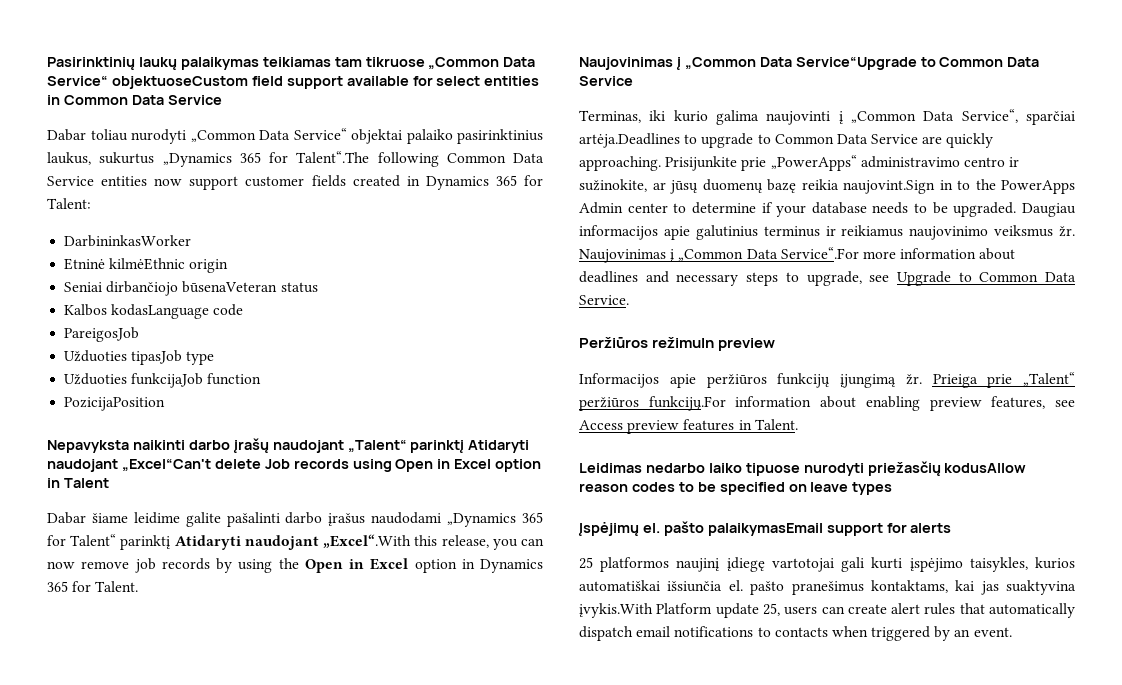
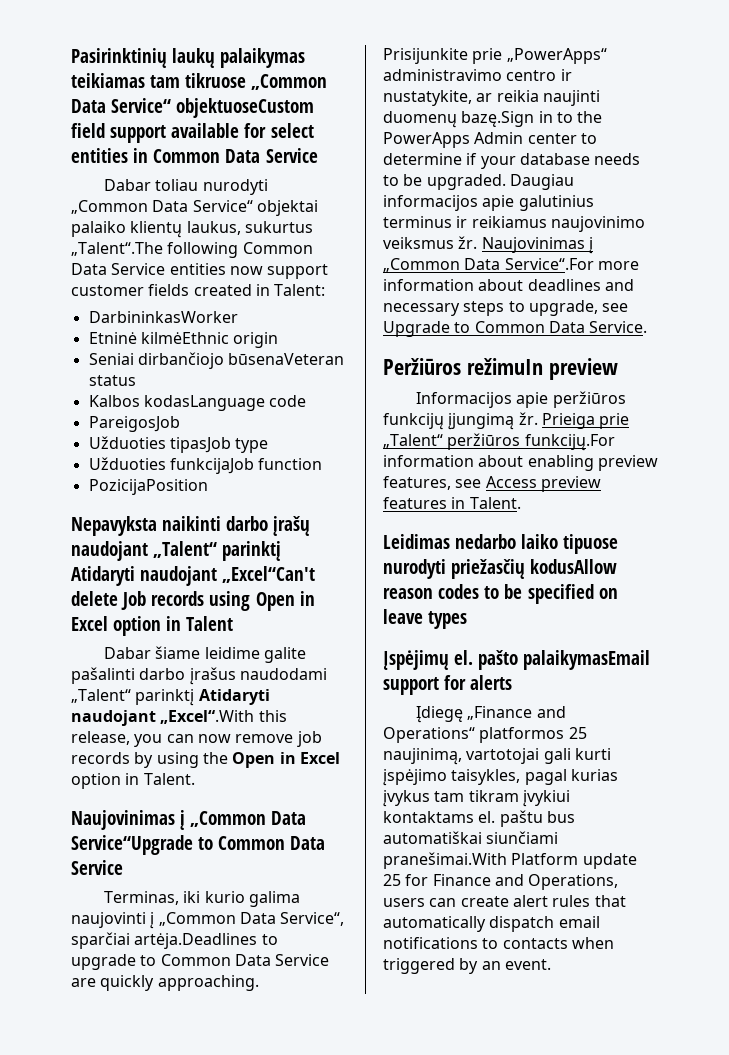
- Dabar toliau nurodyti „Common Data Service“ objektai palaiko pasirinktinius laukus, sukurtus „Dynamics 365 for Talent“.The following Common Data Service entities now support customer fields created in Dynamics 365 for Talent:
+ Dabar toliau nurodyti „Common Data Service“ objektai palaiko klientų laukus, sukurtus „Talent“.The following Common Data Service entities now support customer fields created in Talent:
- Dabar šiame leidime galite pašalinti darbo įrašus naudodami „Dynamics 365 for Talent“ parinktį Atidaryti naudojant „Excel“.With this release, you can now remove job records by using the Open in Excel option in Dynamics 365 for Talent.
+ Dabar šiame leidime galite pašalinti darbo įrašus naudodami „Talent“ parinktį Atidaryti naudojant „Excel“.With this release, you can now remove job records by using the Open in Excel option in Talent.
- Prisijunkite prie „PowerApps“ administravimo centro ir sužinokite, ar jūsų duomenų bazę reikia naujovint.Sign in to the PowerApps Admin center to determine if your database needs to be upgraded.
+ Prisijunkite prie „PowerApps“ administravimo centro ir nustatykite, ar reikia naujinti duomenų bazę.Sign in to the PowerApps Admin center to determine if your database needs to be upgraded.
- 25 platformos naujinį įdiegę vartotojai gali kurti įspėjimo taisykles, kurios automatiškai išsiunčia el. pašto pranešimus kontaktams, kai jas suaktyvina įvykis.With Platform update 25, users can create alert rules that automatically dispatch email notifications to contacts when triggered by an event.
+ Įdiegę „Finance and Operations“ platformos 25 naujinimą, vartotojai gali kurti įspėjimo taisykles, pagal kurias įvykus tam tikram įvykiui kontaktams el. paštu bus automatiškai siunčiami pranešimai.With Platform update 25 for Finance and Operations, users can create alert rules that automatically dispatch email notifications to contacts when triggered by an event.

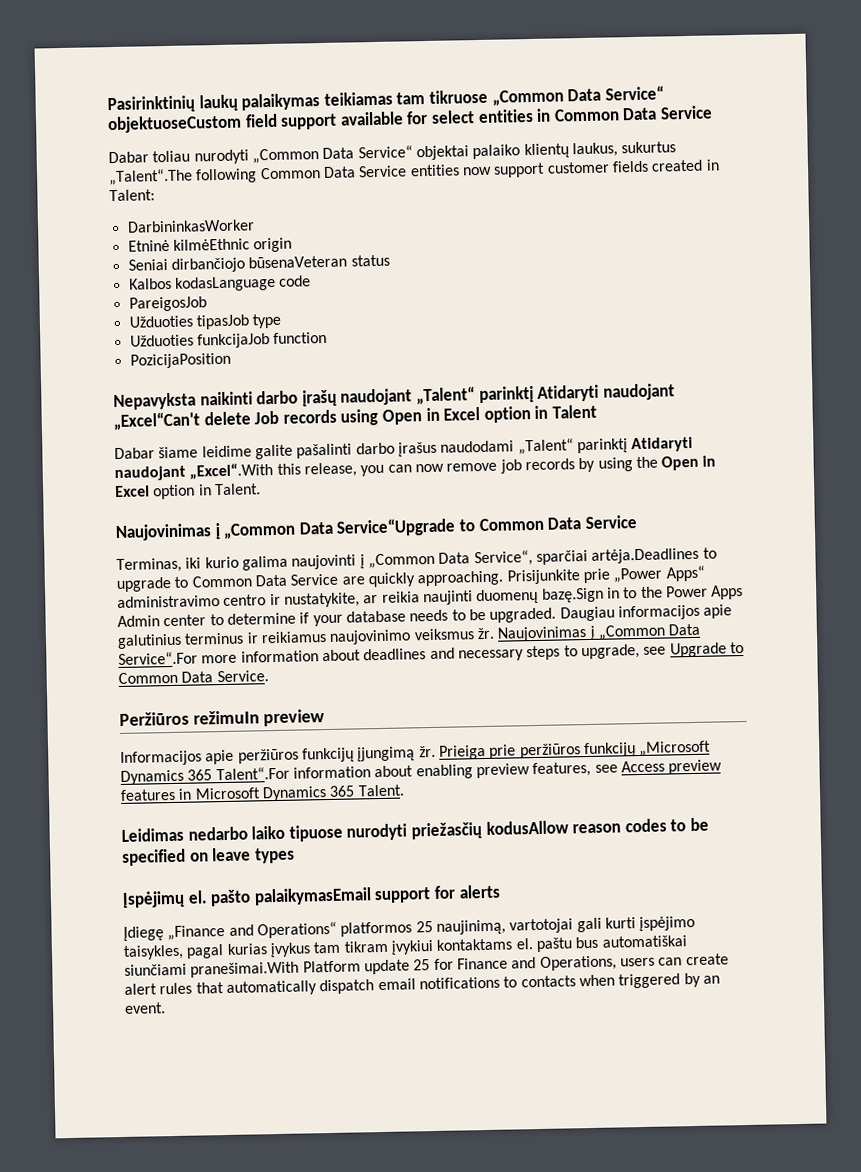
- Prisijunkite prie „PowerApps“ administravimo centro ir nustatykite, ar reikia naujinti duomenų bazę.Sign in to the PowerApps Admin center to determine if your database needs to be upgraded.
+ Prisijunkite prie „Power Apps“ administravimo centro ir nustatykite, ar reikia naujinti duomenų bazę.Sign in to the Power Apps Admin center to determine if your database needs to be upgraded.
- Prieiga prie „Talent“ peržiūros funkcijų.For information about enabling preview features, see Access preview features in Talent.
+ Prieiga prie peržiūros funkcijų „Microsoft Dynamics 365 Talent“.For information about enabling preview features, see Access preview features in Microsoft Dynamics 365 Talent.

